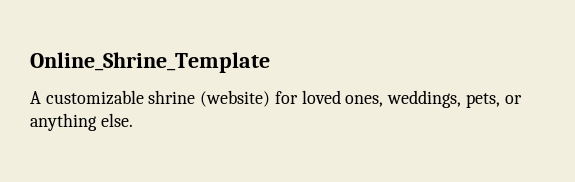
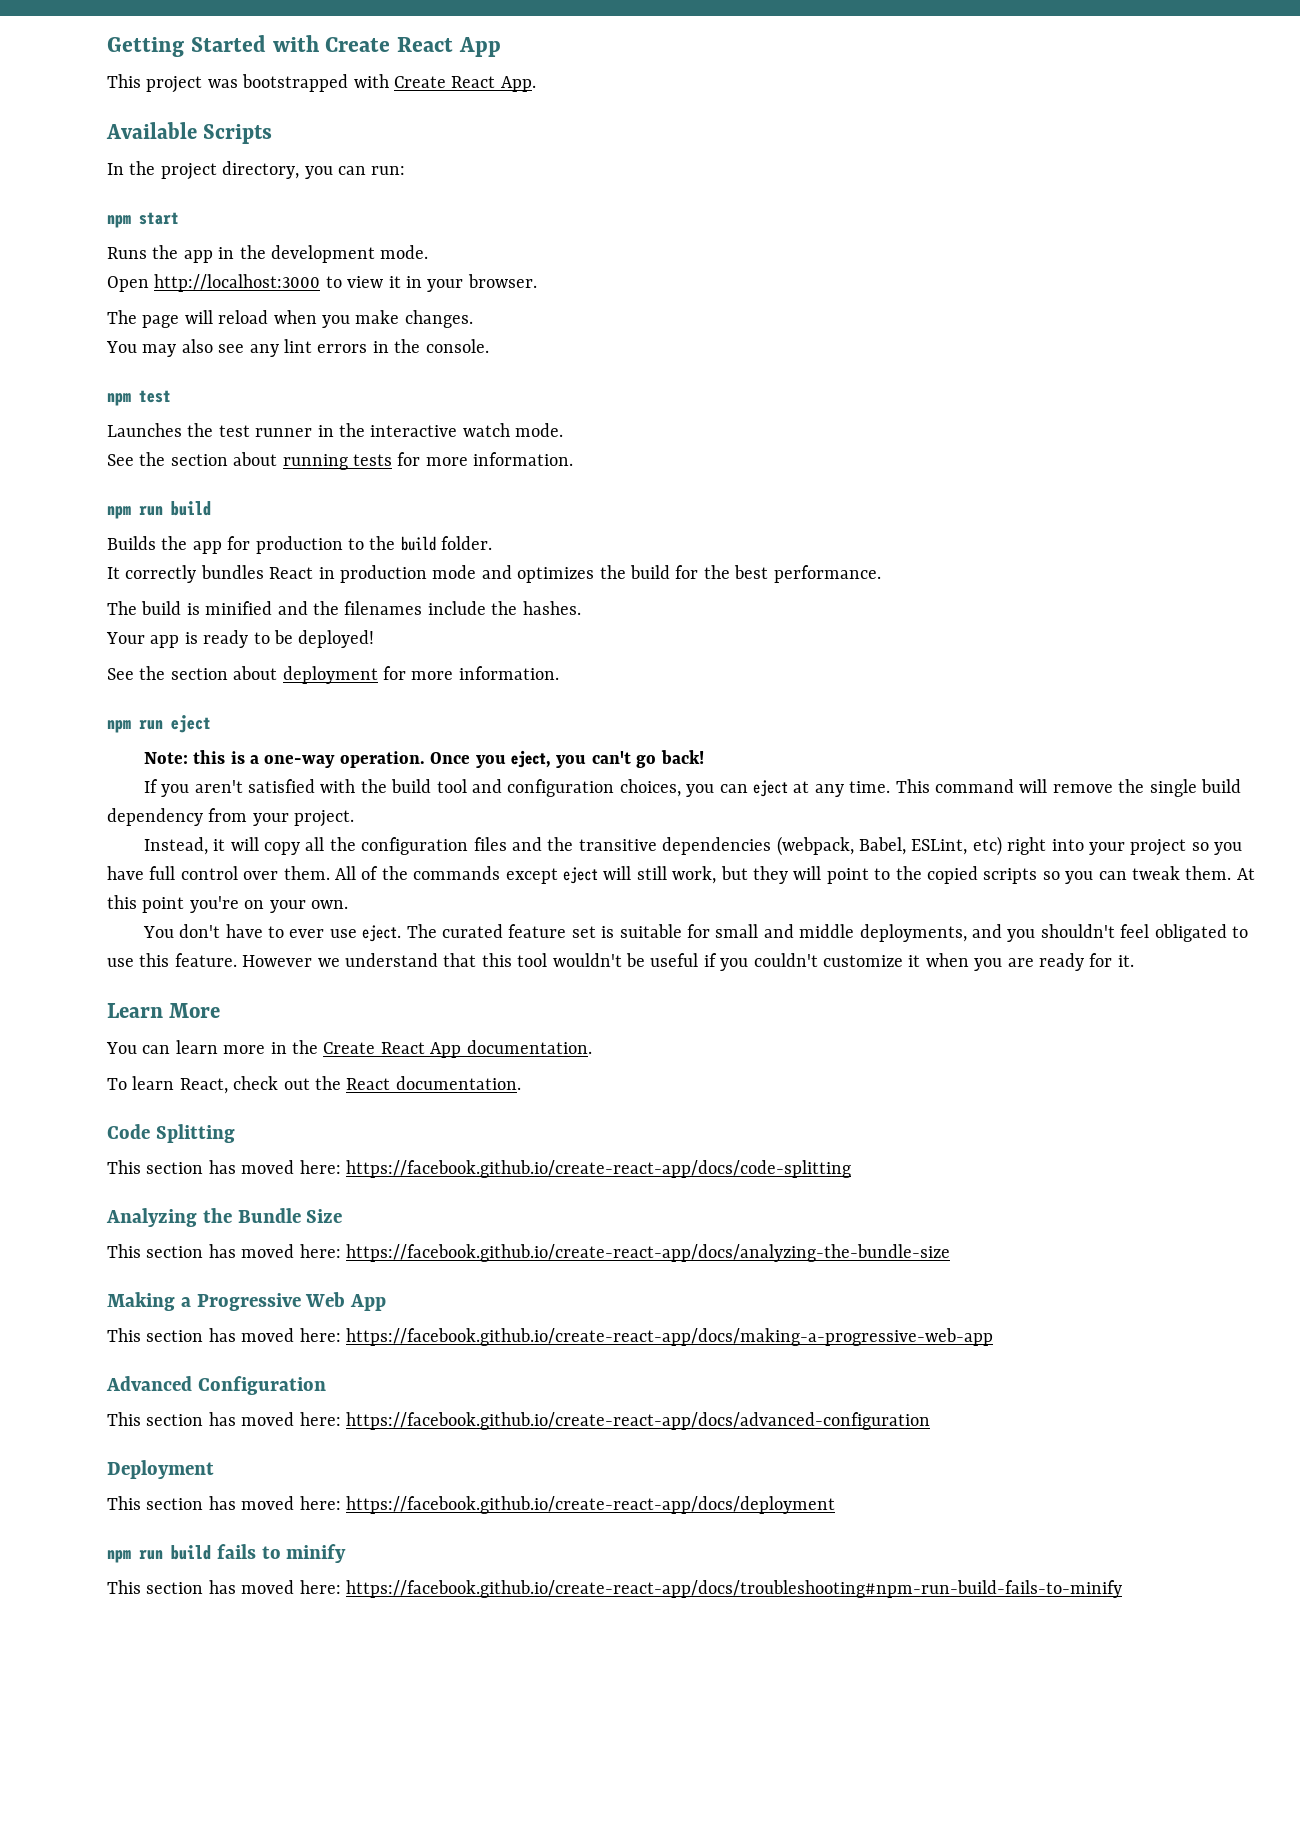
- Online_Shrine_Template
- A customizable shrine (website) for loved ones, weddings, pets, or anything else.
+ Getting Started with Create React App
+ This project was bootstrapped with Create React App.
+ Available Scripts
+ In the project directory, you can run:
+ npm start
+ Runs the app in the development mode.
+ Open http://localhost:3000 to view it in your browser.
+ The page will reload when you make changes.
+ You may also see any lint errors in the console.
+ npm test
+ Launches the test runner in the interactive watch mode.
+ See the section about running tests for more information.
+ npm run build
+ Builds the app for production to the build folder.
+ It correctly bundles React in production mode and optimizes the build for the best performance.
+ The build is minified and the filenames include the hashes.
+ Your app is ready to be deployed!
+ See the section about deployment for more information.
+ npm run eject
+ Note: this is a one-way operation. Once you eject, you can't go back!
+ If you aren't satisfied with the build tool and configuration choices, you can eject at any time. This command will remove the single build dependency from your project.
+ Instead, it will copy all the configuration files and the transitive dependencies (webpack, Babel, ESLint, etc) right into your project so you have full control over them. All of the commands except eject will still work, but they will point to the copied scripts so you can tweak them. At this point you're on your own.
+ You don't have to ever use eject. The curated feature set is suitable for small and middle deployments, and you shouldn't feel obligated to use this feature. However we understand that this tool wouldn't be useful if you couldn't customize it when you are ready for it.
+ Learn More
+ You can learn more in the Create React App documentation.
+ To learn React, check out the React documentation.
+ Code Splitting
+ This section has moved here: https://facebook.github.io/create-react-app/docs/code-splitting
+ Analyzing the Bundle Size
+ This section has moved here: https://facebook.github.io/create-react-app/docs/analyzing-the-bundle-size
+ Making a Progressive Web App
+ This section has moved here: https://facebook.github.io/create-react-app/docs/making-a-progressive-web-app
+ Advanced Configuration
+ This section has moved here: https://facebook.github.io/create-react-app/docs/advanced-configuration
+ Deployment
+ This section has moved here: https://facebook.github.io/create-react-app/docs/deployment
+ npm run build fails to minify
+ This section has moved here: https://facebook.github.io/create-react-app/docs/troubleshooting#npm-run-build-fails-to-minify

